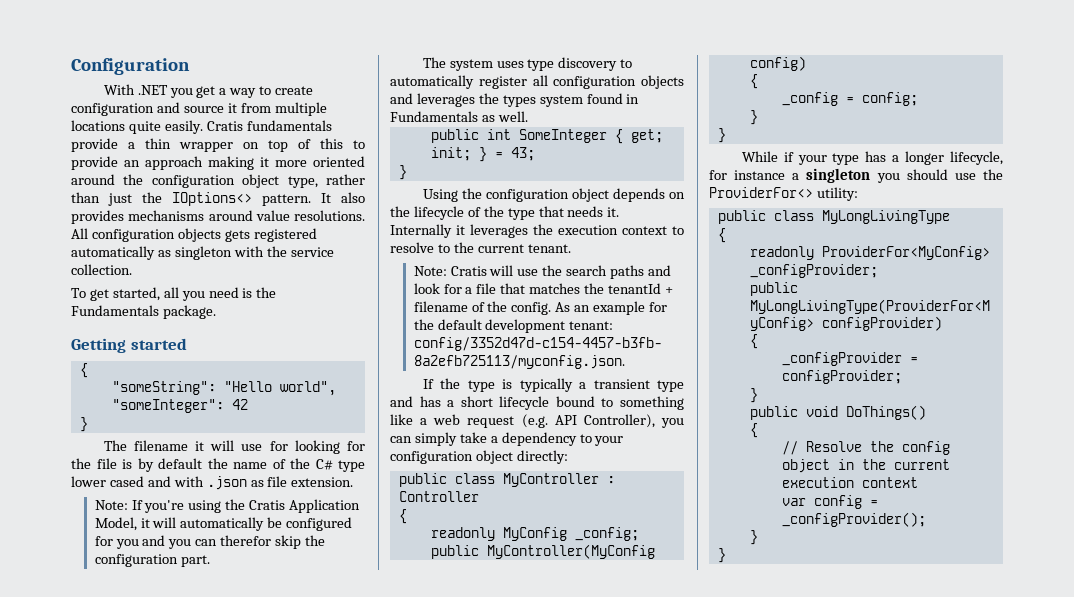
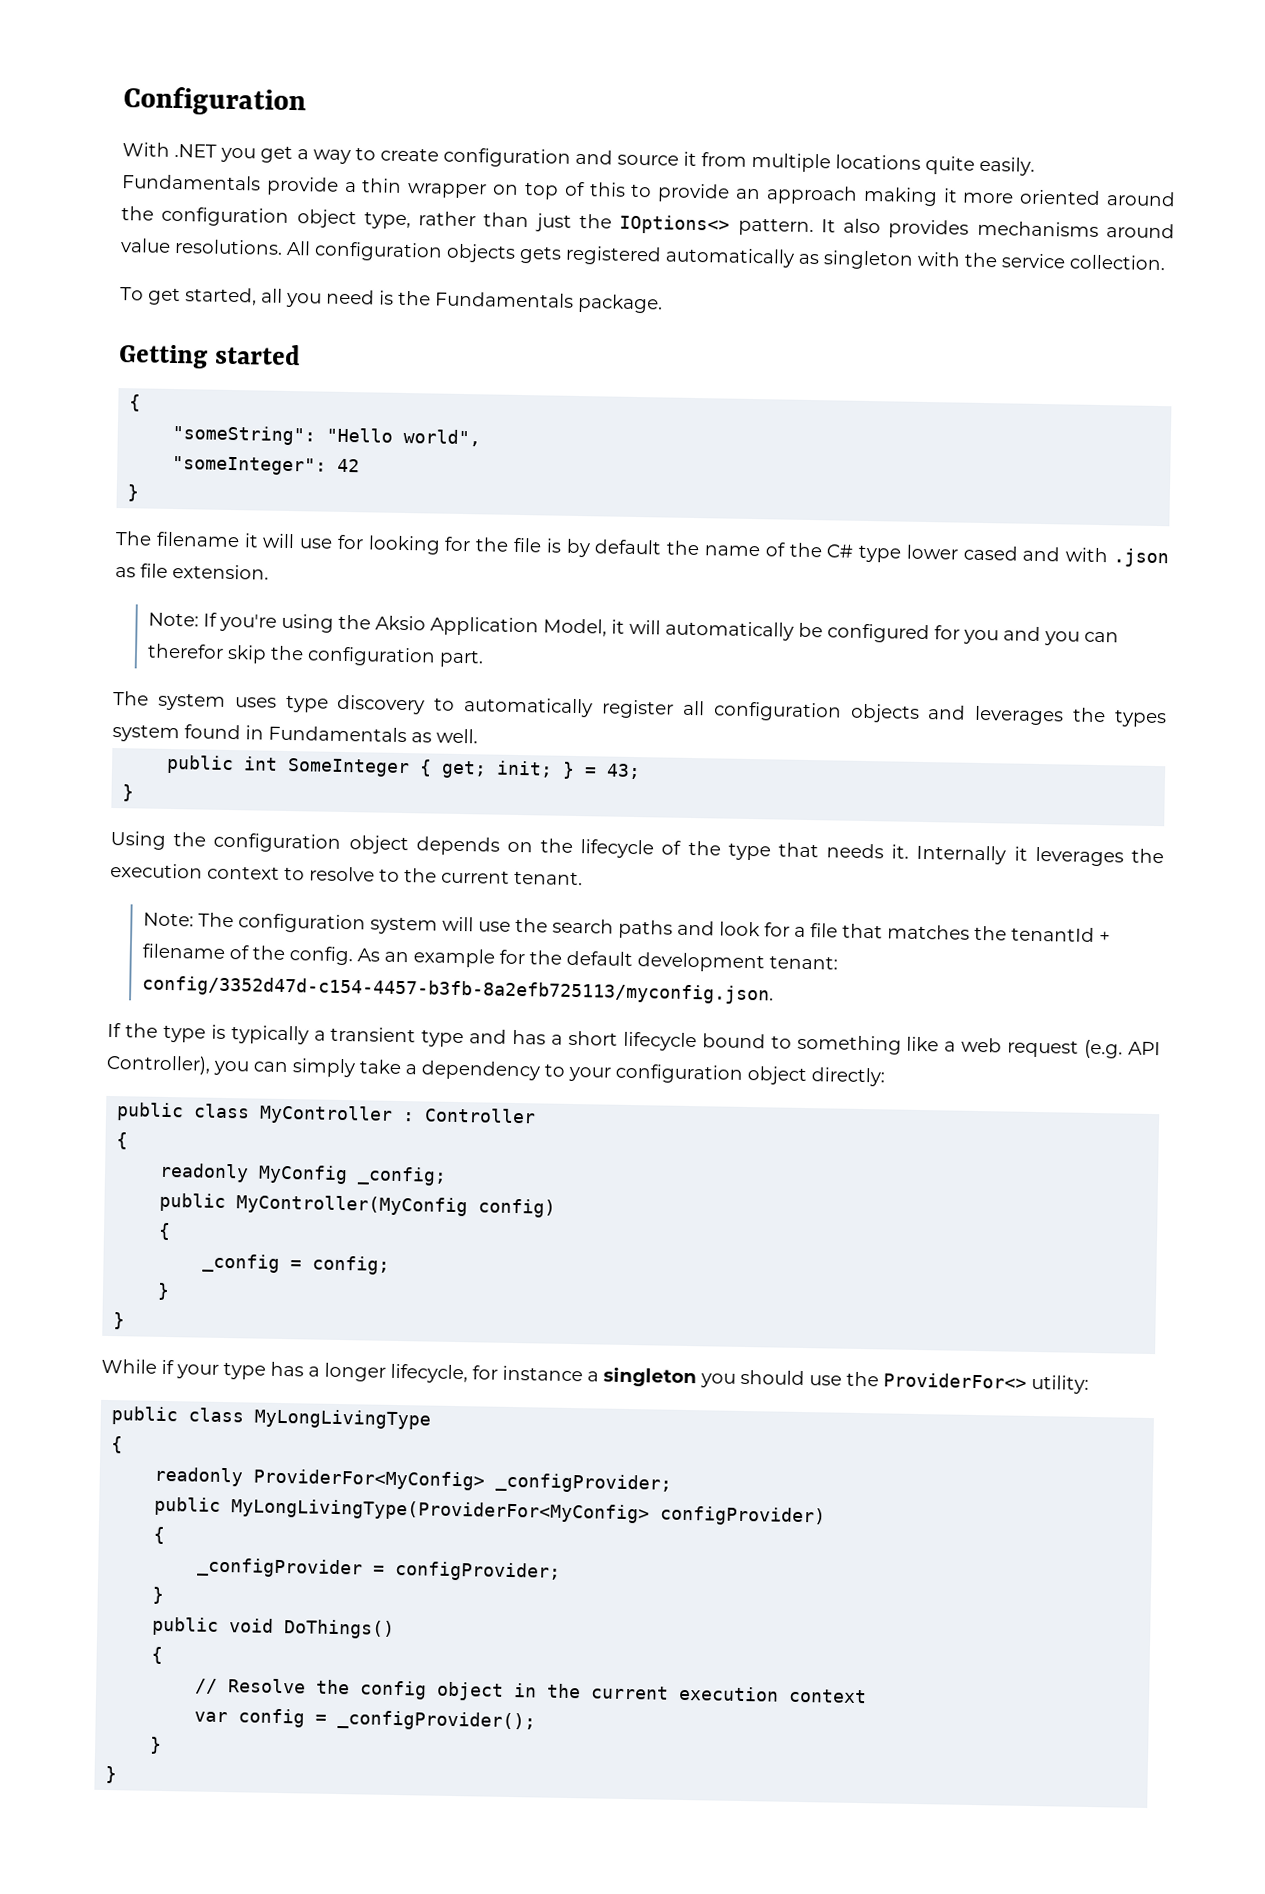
- Cratis fundamentals provide a thin wrapper on top of this to provide an approach making it more oriented around the configuration object type, rather than just the IOptions<> pattern.
+ Fundamentals provide a thin wrapper on top of this to provide an approach making it more oriented around the configuration object type, rather than just the IOptions<> pattern.
- Note: If you're using the Cratis Application Model, it will automatically be configured for you and you can therefor skip the configuration part.
+ Note: If you're using the Aksio Application Model, it will automatically be configured for you and you can therefor skip the configuration part.
- Note: Cratis will use the search paths and look for a file that matches the tenantId + filename of the config.
+ Note: The configuration system will use the search paths and look for a file that matches the tenantId + filename of the config.

